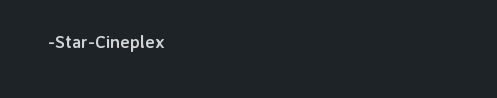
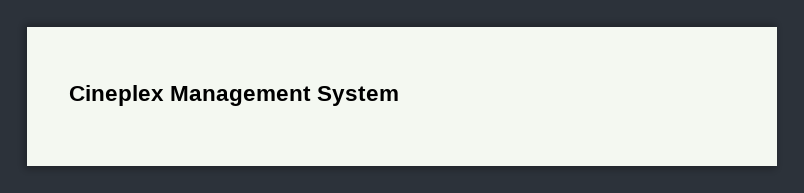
- -Star-Cineplex
+ Cineplex Management System

